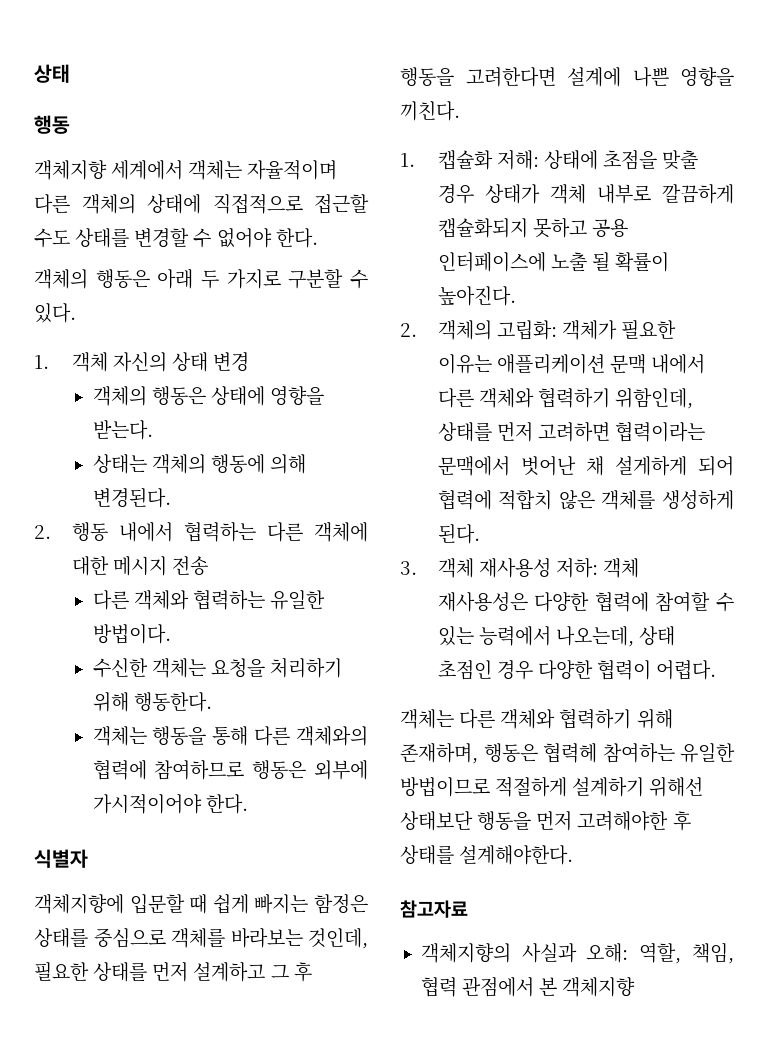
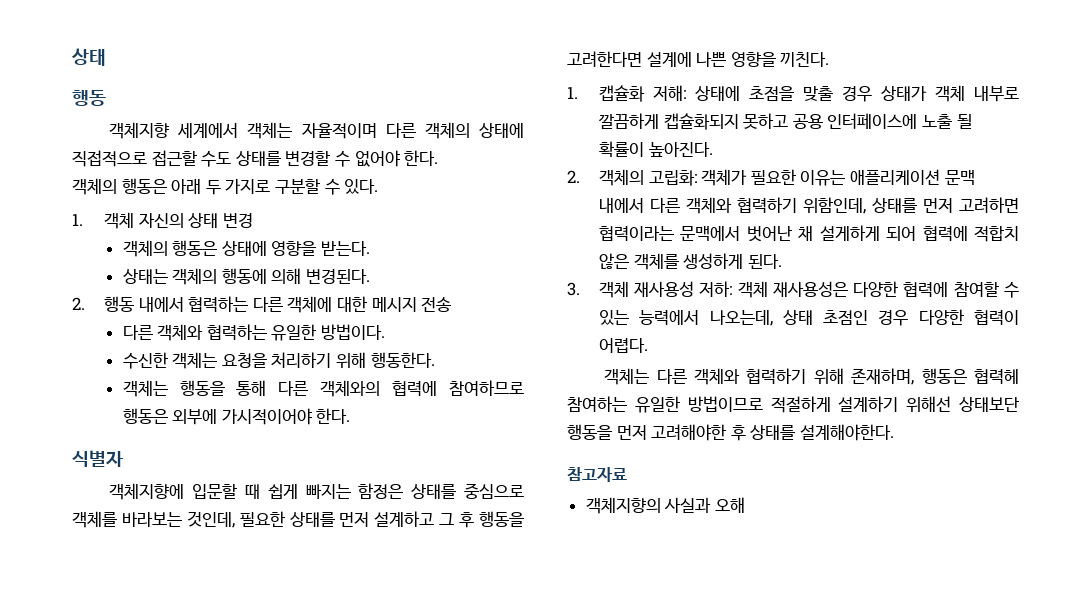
- 객체지향의 사실과 오해: 역할, 책임, 협력 관점에서 본 객체지향
+ 객체지향의 사실과 오해

